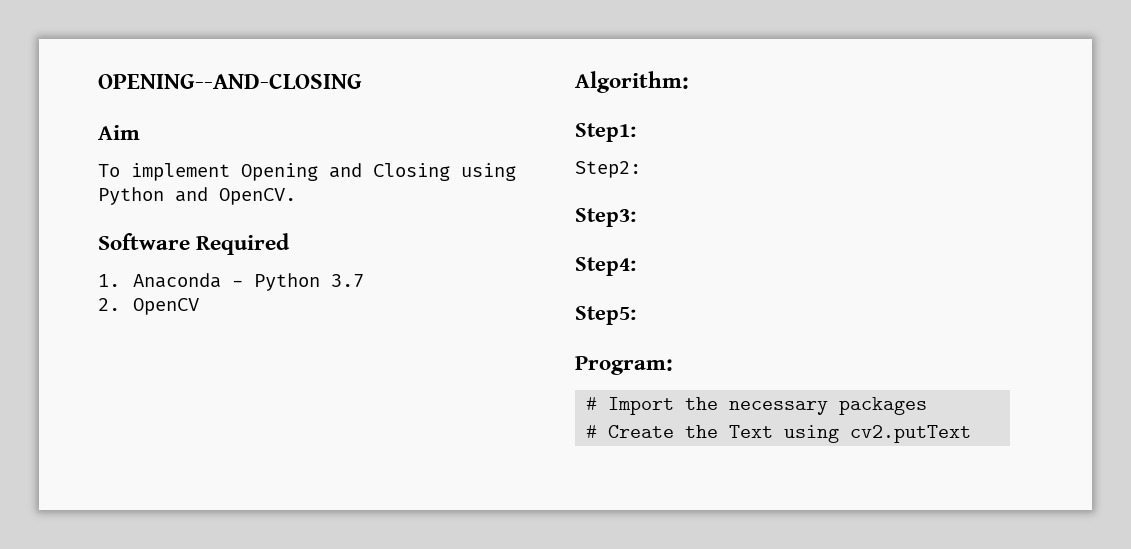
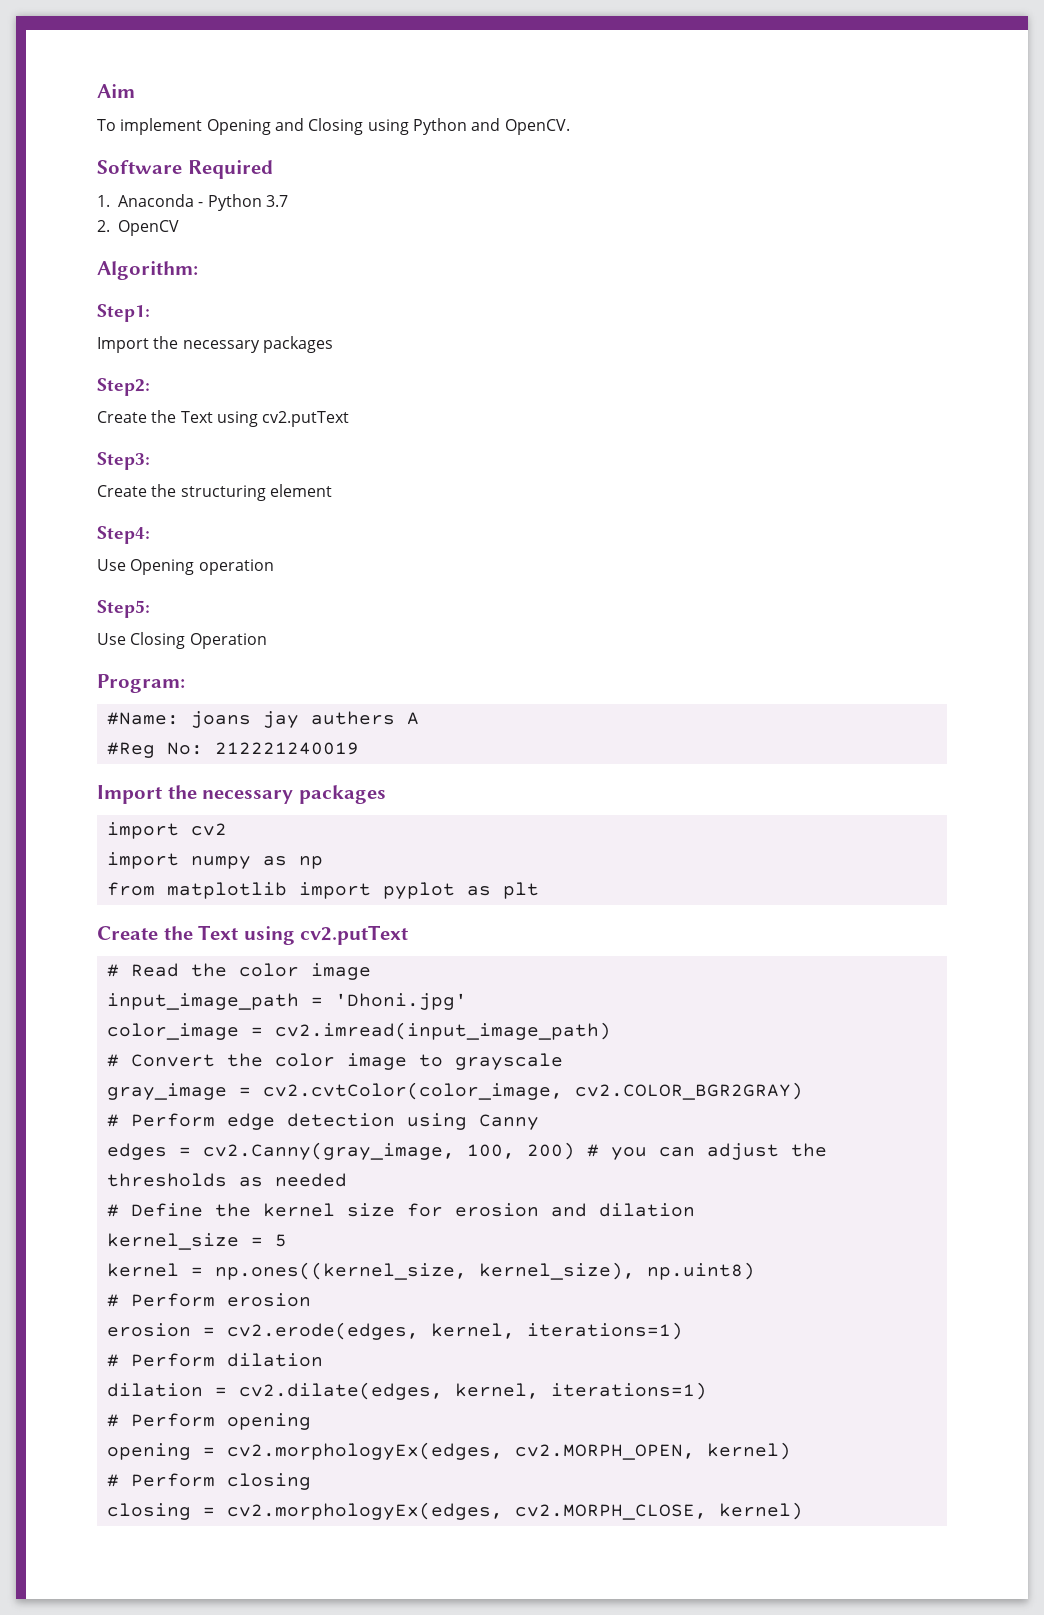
- OPENING--AND-CLOSING
  Step1:
+ Import the necessary packages
  Step2:
+ Create the Text using cv2.putText
  Step3:
+ Create the structuring element
  Step4:
+ Use Opening operation
  Step5:
+ Use Closing Operation
  Program:
- # Import the necessary packages
- # Create the Text using cv2.putText
+ #Name: joans jay authers A
+ #Reg No: 212221240019
+ Import the necessary packages
+ import cv2
+ import numpy as np
+ from matplotlib import pyplot as plt
+ Create the Text using cv2.putText
+ # Read the color image
+ input_image_path = 'Dhoni.jpg'
+ color_image = cv2.imread(input_image_path)
+ # Convert the color image to grayscale
+ gray_image = cv2.cvtColor(color_image, cv2.COLOR_BGR2GRAY)
+ # Perform edge detection using Canny
+ edges = cv2.Canny(gray_image, 100, 200) # you can adjust the thresholds as needed
+ # Define the kernel size for erosion and dilation
+ kernel_size = 5
+ kernel = np.ones((kernel_size, kernel_size), np.uint8)
+ # Perform erosion
+ erosion = cv2.erode(edges, kernel, iterations=1)
+ # Perform dilation
+ dilation = cv2.dilate(edges, kernel, iterations=1)
+ # Perform opening
+ opening = cv2.morphologyEx(edges, cv2.MORPH_OPEN, kernel)
+ # Perform closing
+ closing = cv2.morphologyEx(edges, cv2.MORPH_CLOSE, kernel)

